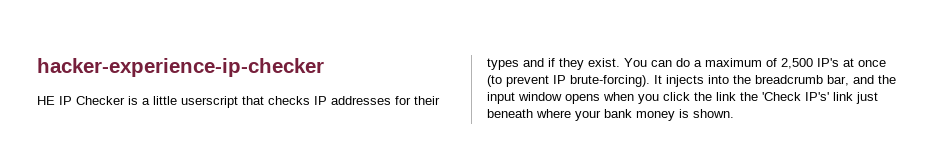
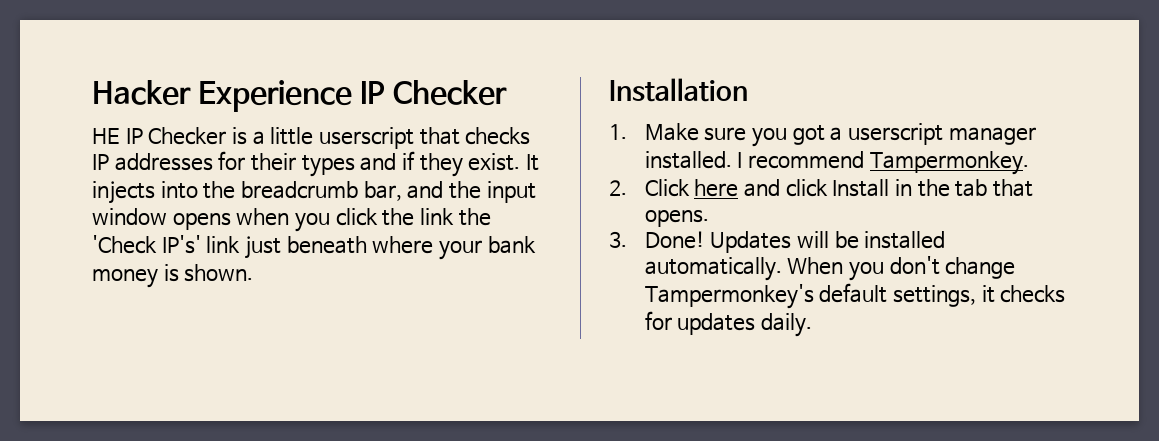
- hacker-experience-ip-checker
+ Hacker Experience IP Checker
- You can do a maximum of 2,500 IP's at once (to prevent IP brute-forcing).
+ Installation
+ 1. Make sure you got a userscript manager installed. I recommend Tampermonkey.
+ 2. Click here and click Install in the tab that opens.
+ 3. Done! Updates will be installed automatically. When you don't change Tampermonkey's default settings, it checks for updates daily.

